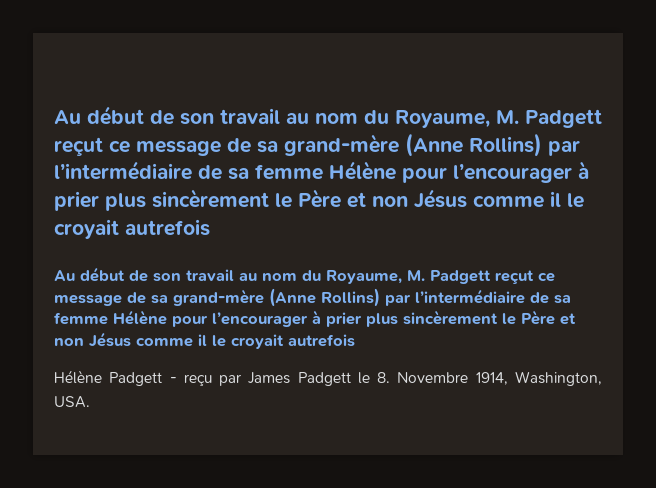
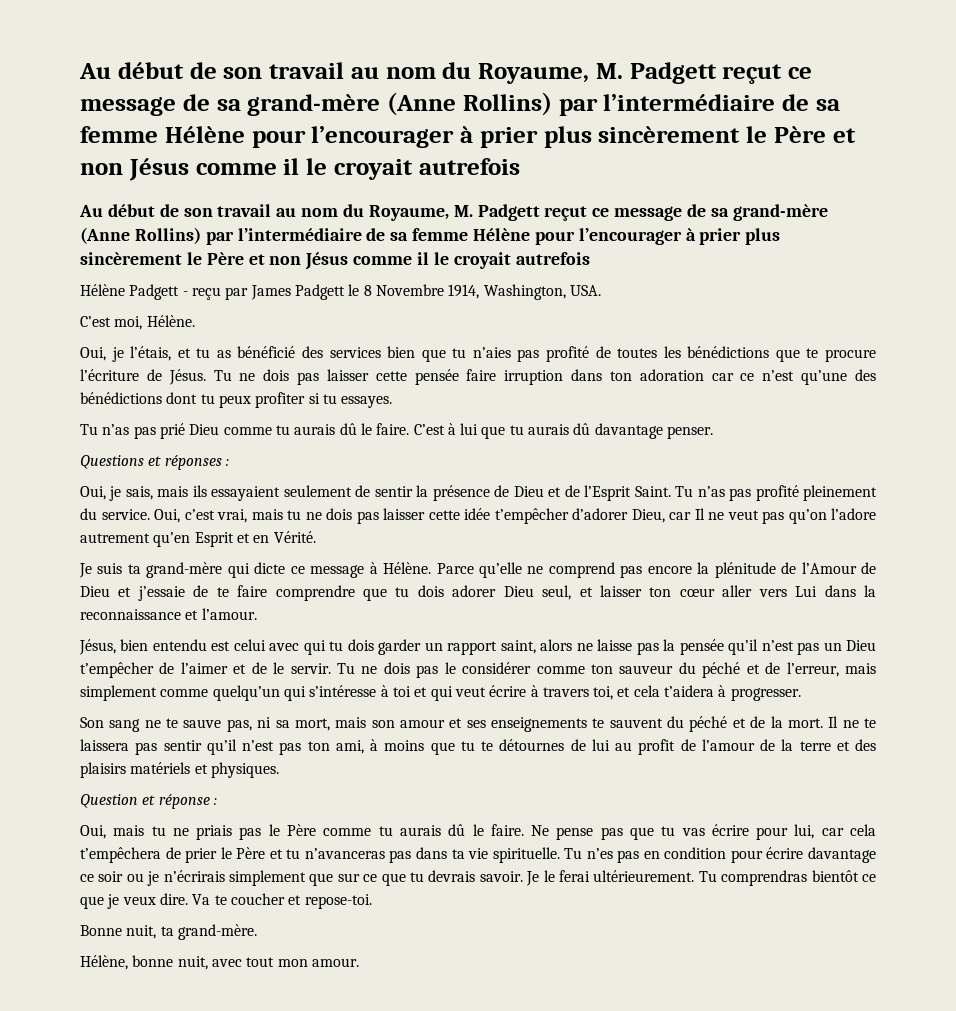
- Hélène Padgett - reçu par James Padgett le 8. Novembre 1914, Washington, USA.
+ Hélène Padgett - reçu par James Padgett le 8 Novembre 1914, Washington, USA.
+ C’est moi, Hélène.
+ Oui, je l’étais, et tu as bénéficié des services bien que tu n’aies pas profité de toutes les bénédictions que te procure l’écriture de Jésus. Tu ne dois pas laisser cette pensée faire irruption dans ton adoration car ce n’est qu’une des bénédictions dont tu peux profiter si tu essayes.
+ Tu n’as pas prié Dieu comme tu aurais dû le faire. C’est à lui que tu aurais dû davantage penser.
+ Questions et réponses :
+ Oui, je sais, mais ils essayaient seulement de sentir la présence de Dieu et de l’Esprit Saint. Tu n’as pas profité pleinement du service. Oui, c’est vrai, mais tu ne dois pas laisser cette idée t’empêcher d’adorer Dieu, car Il ne veut pas qu’on l’adore autrement qu’en Esprit et en Vérité.
+ Je suis ta grand-mère qui dicte ce message à Hélène. Parce qu’elle ne comprend pas encore la plénitude de l’Amour de Dieu et j’essaie de te faire comprendre que tu dois adorer Dieu seul, et laisser ton cœur aller vers Lui dans la reconnaissance et l’amour.
+ Jésus, bien entendu est celui avec qui tu dois garder un rapport saint, alors ne laisse pas la pensée qu’il n’est pas un Dieu t’empêcher de l’aimer et de le servir. Tu ne dois pas le considérer comme ton sauveur du péché et de l’erreur, mais simplement comme quelqu’un qui s’intéresse à toi et qui veut écrire à travers toi, et cela t’aidera à progresser.
+ Son sang ne te sauve pas, ni sa mort, mais son amour et ses enseignements te sauvent du péché et de la mort. Il ne te laissera pas sentir qu’il n’est pas ton ami, à moins que tu te détournes de lui au profit de l’amour de la terre et des plaisirs matériels et physiques.
+ Question et réponse :
+ Oui, mais tu ne priais pas le Père comme tu aurais dû le faire. Ne pense pas que tu vas écrire pour lui, car cela t’empêchera de prier le Père et tu n’avanceras pas dans ta vie spirituelle. Tu n’es pas en condition pour écrire davantage ce soir ou je n’écrirais simplement que sur ce que tu devrais savoir. Je le ferai ultérieurement. Tu comprendras bientôt ce que je veux dire. Va te coucher et repose-toi.
+ Bonne nuit, ta grand-mère.
+ Hélène, bonne nuit, avec tout mon amour.

